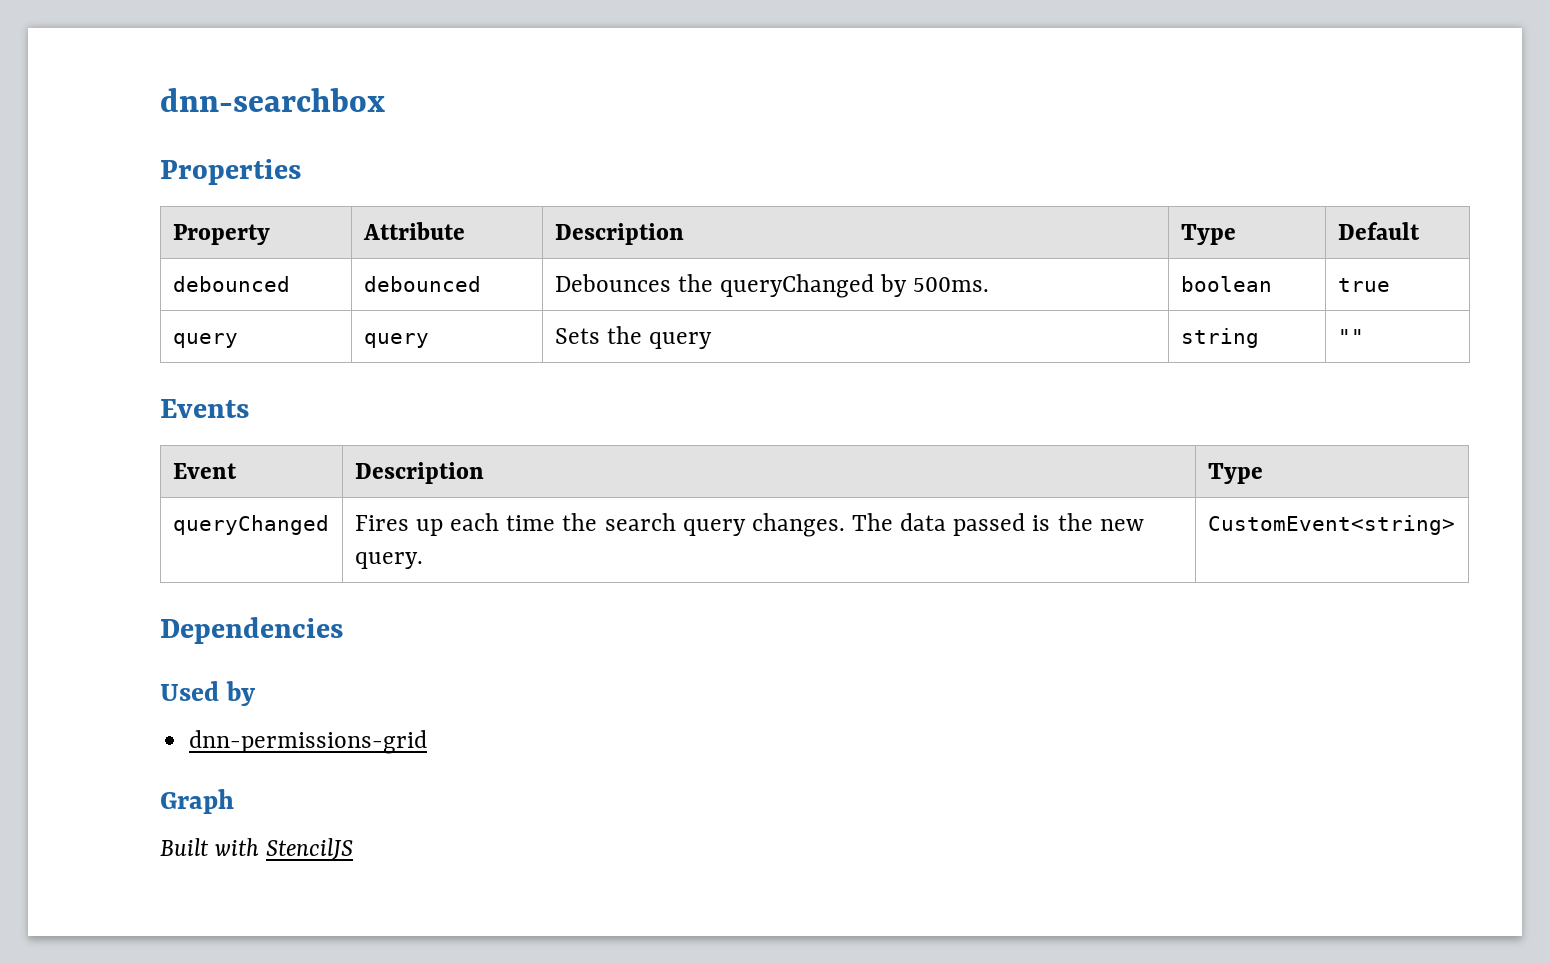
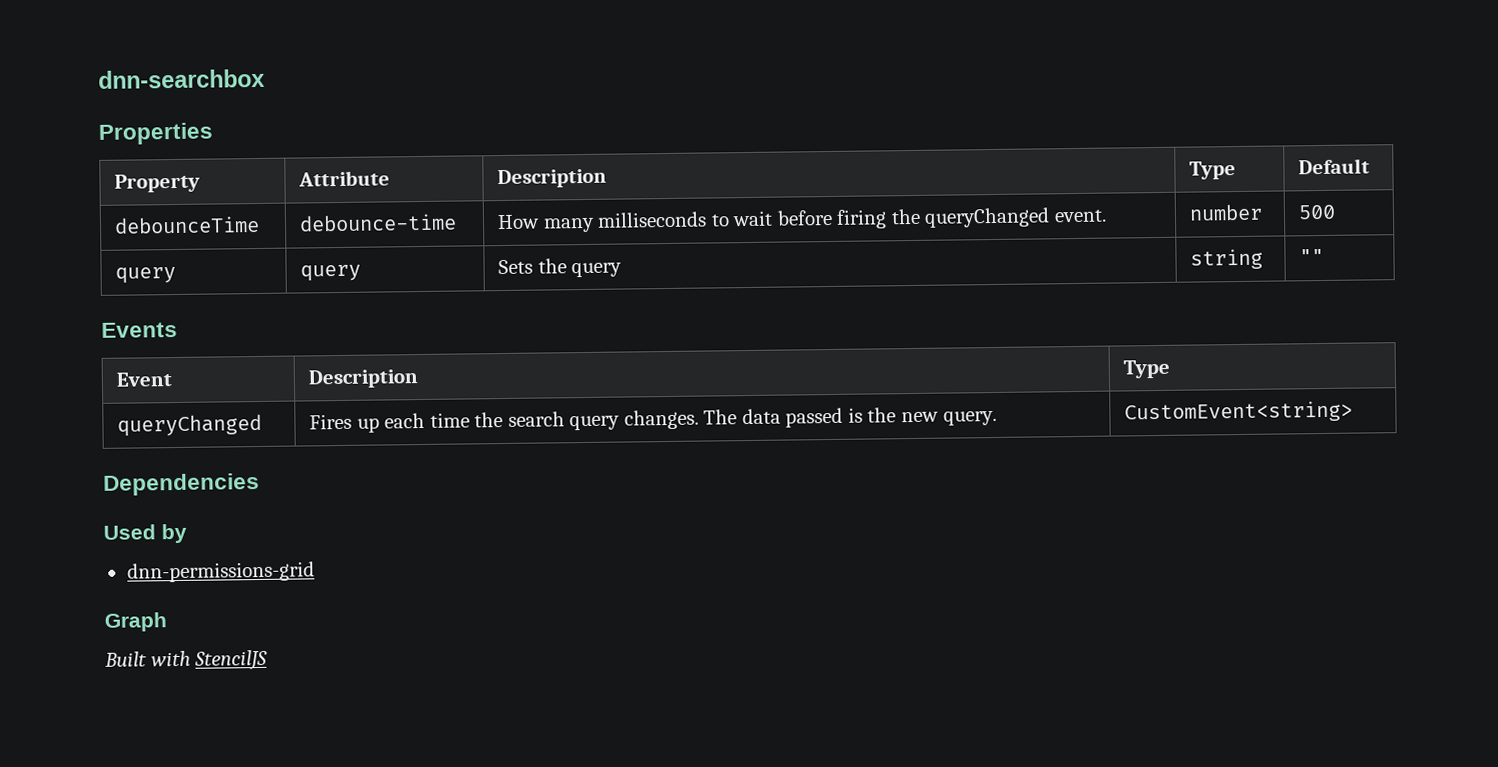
- debounced | debounced | Debounces the queryChanged by 500ms. | boolean | true
+ debounceTime | debounce-time | How many milliseconds to wait before firing the queryChanged event. | number | 500

